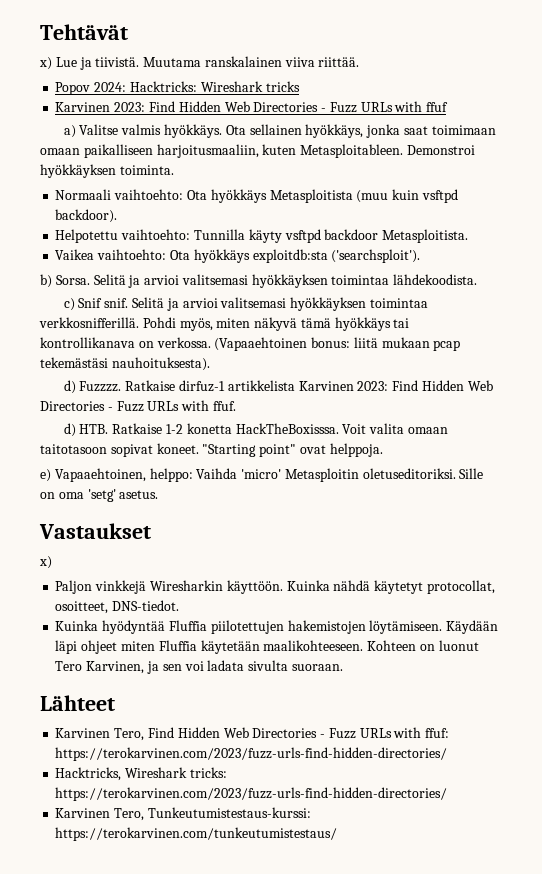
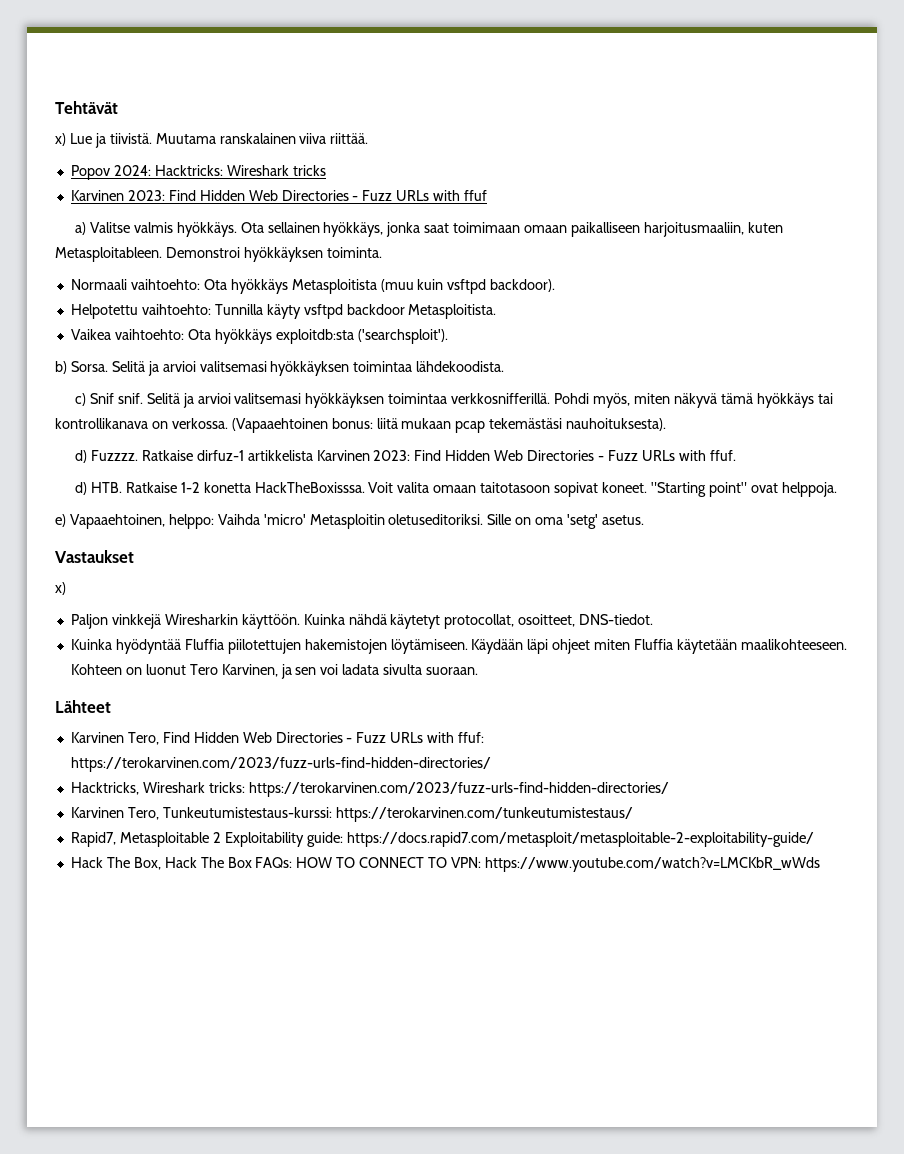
+ Rapid7, Metasploitable 2 Exploitability guide: https://docs.rapid7.com/metasploit/metasploitable-2-exploitability-guide/
+ Hack The Box, Hack The Box FAQs: HOW TO CONNECT TO VPN: https://www.youtube.com/watch?v=LMCKbR_wWds

